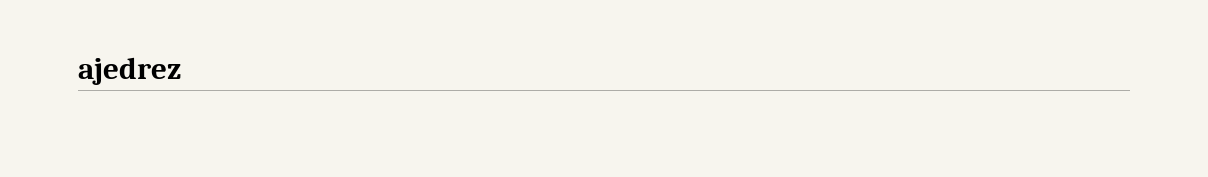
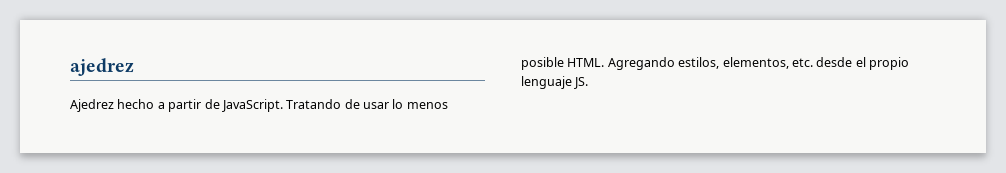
+ Ajedrez hecho a partir de JavaScript. Tratando de usar lo menos posible HTML. Agregando estilos, elementos, etc. desde el propio lenguaje JS.

